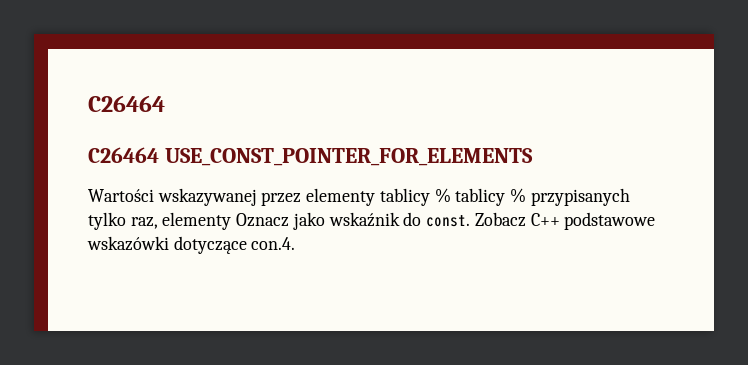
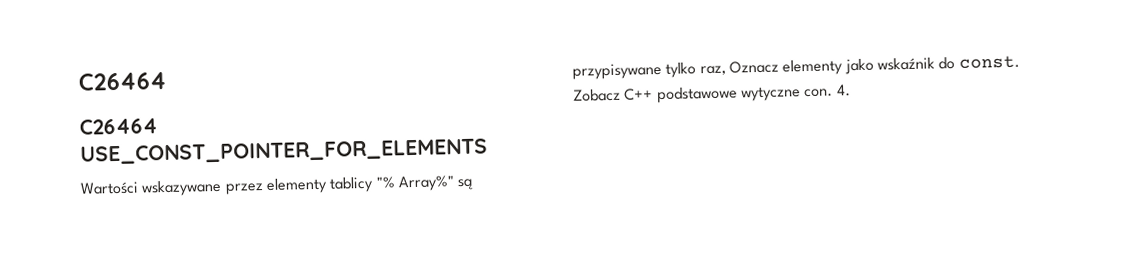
- Wartości wskazywanej przez elementy tablicy % tablicy % przypisanych tylko raz, elementy Oznacz jako wskaźnik do const.
+ Wartości wskazywane przez elementy tablicy "% Array%" są przypisywane tylko raz, Oznacz elementy jako wskaźnik do const.
- Zobacz C++ podstawowe wskazówki dotyczące con.4.
+ Zobacz C++ podstawowe wytyczne con. 4.

